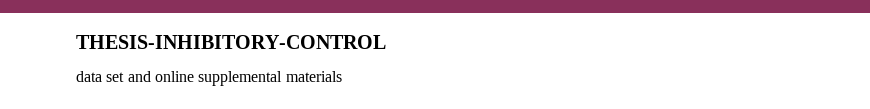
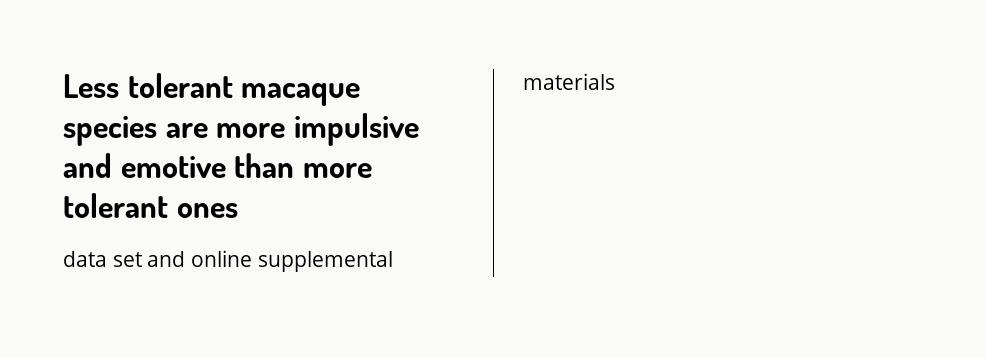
- THESIS-INHIBITORY-CONTROL
+ Less tolerant macaque species are more impulsive and emotive than more tolerant ones

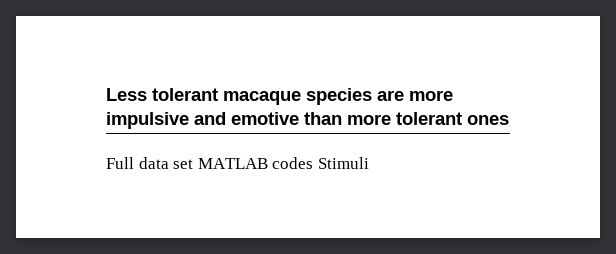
- data set and online supplemental materials
+ Full data set MATLAB codes Stimuli

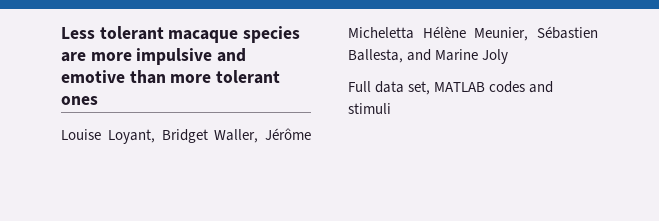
+ Louise Loyant, Bridget Waller, Jérôme Micheletta Hélène Meunier, Sébastien Ballesta, and Marine Joly
- Full data set MATLAB codes Stimuli
+ Full data set, MATLAB codes and stimuli

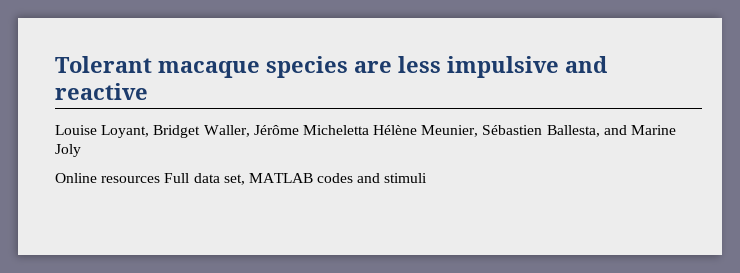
- Less tolerant macaque species are more impulsive and emotive than more tolerant ones
+ Tolerant macaque species are less impulsive and reactive
- Full data set, MATLAB codes and stimuli
+ Online resources Full data set, MATLAB codes and stimuli

